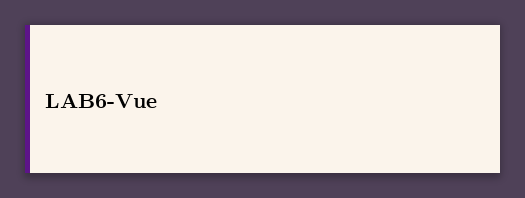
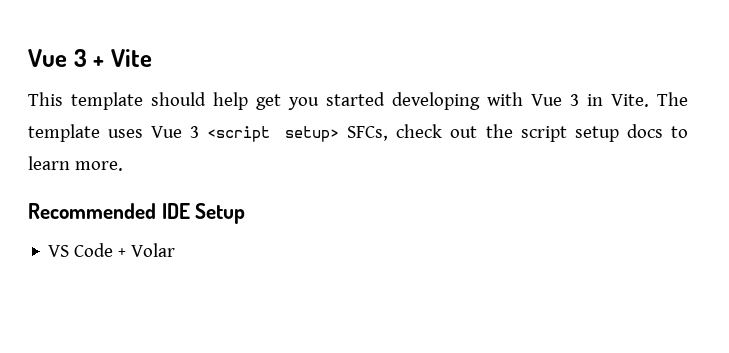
- LAB6-Vue
+ Vue 3 + Vite
+ This template should help get you started developing with Vue 3 in Vite. The template uses Vue 3 <script setup> SFCs, check out the script setup docs to learn more.
+ Recommended IDE Setup
+ VS Code + Volar

